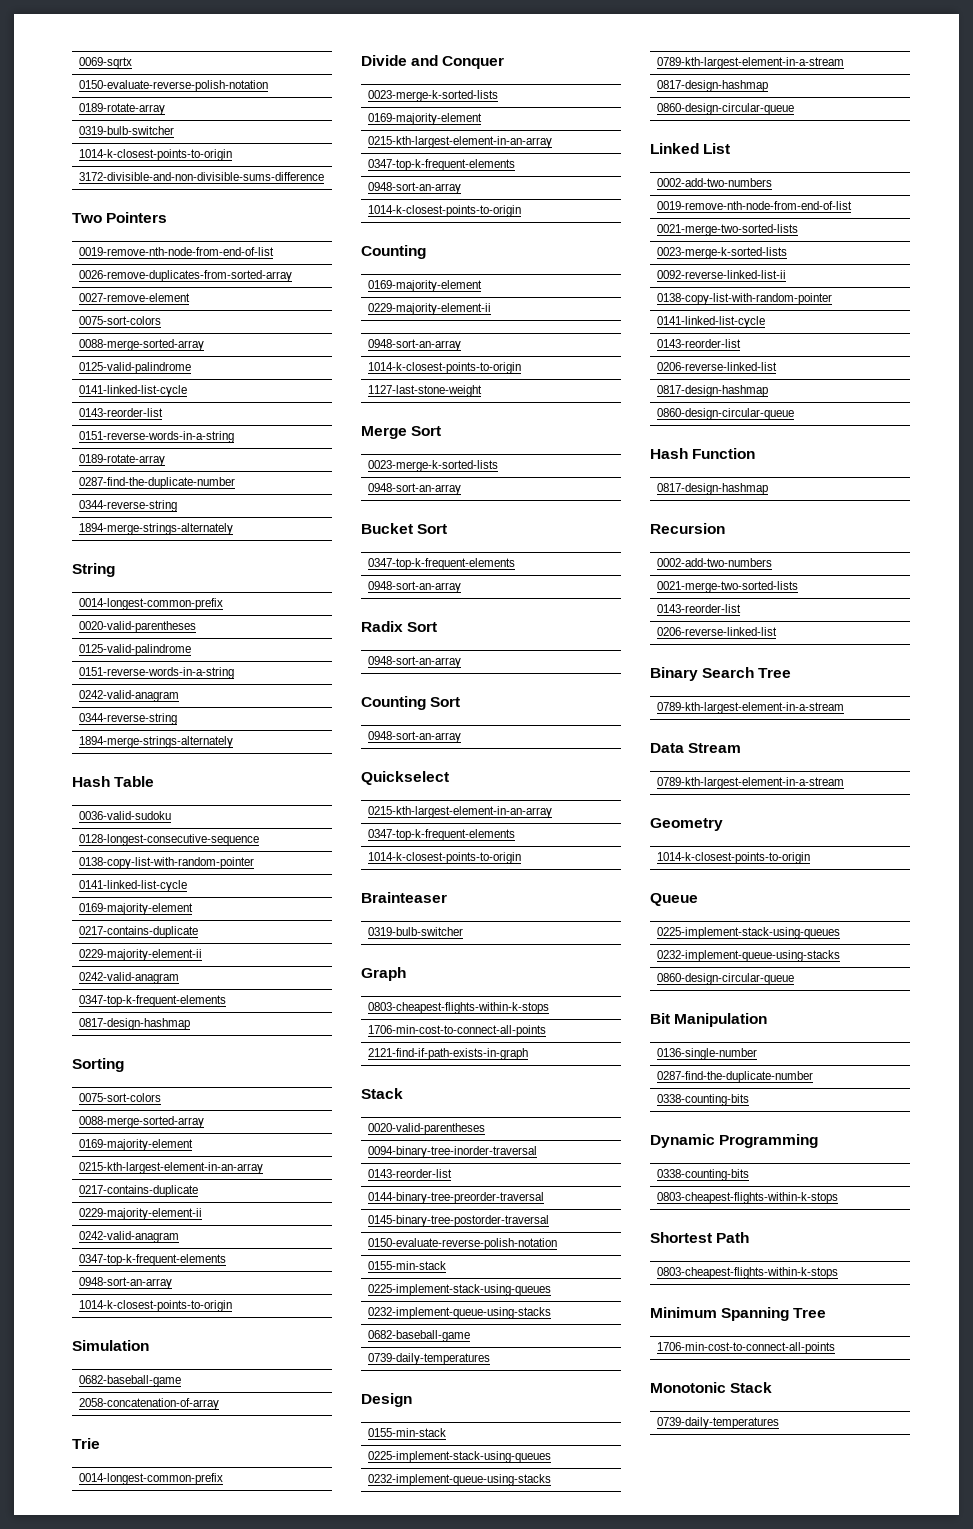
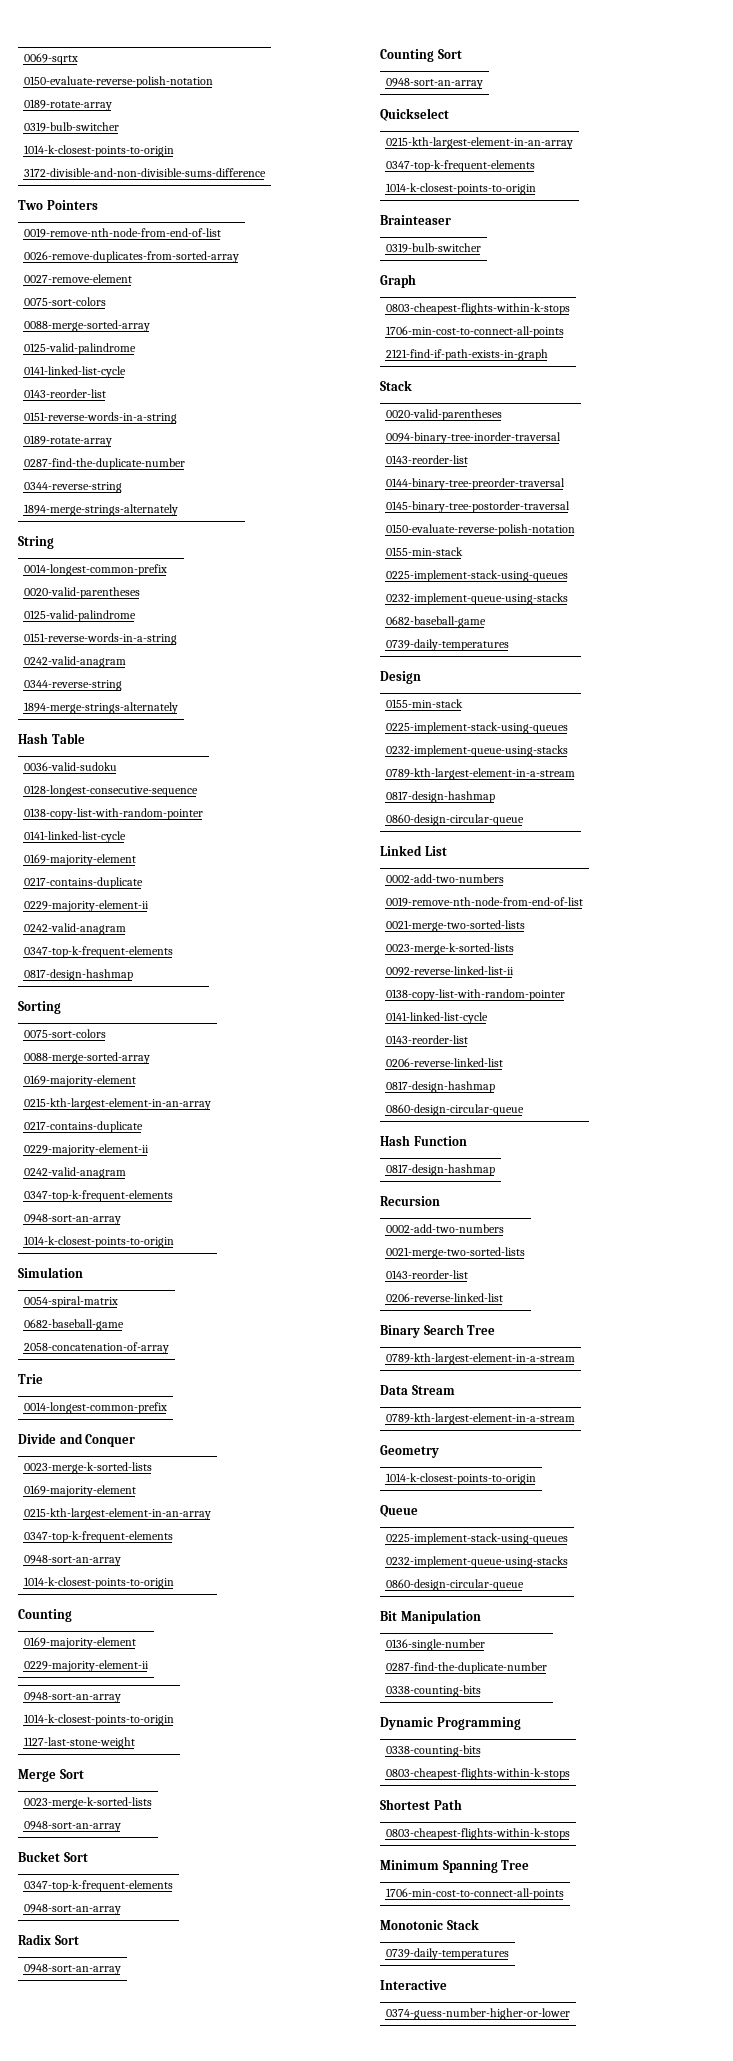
+ 0054-spiral-matrix
+ Interactive
+ 0374-guess-number-higher-or-lower

